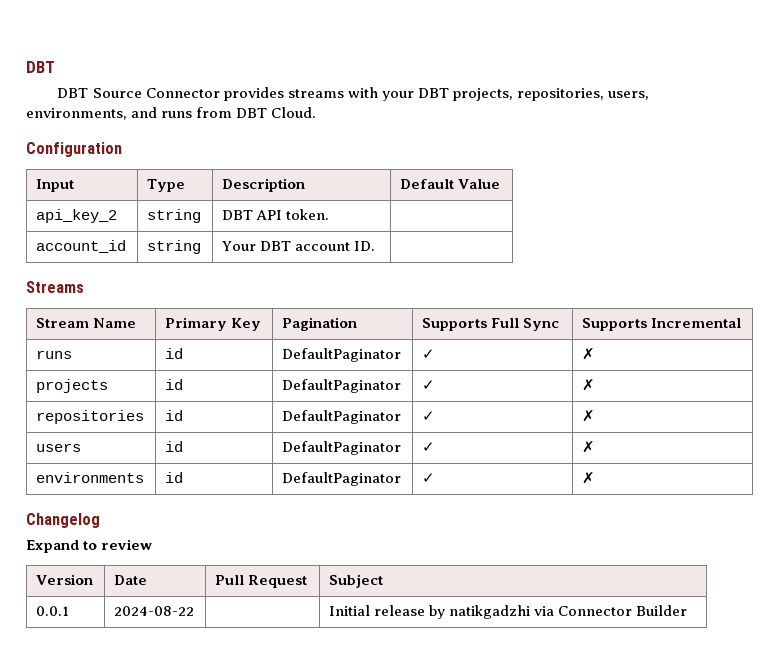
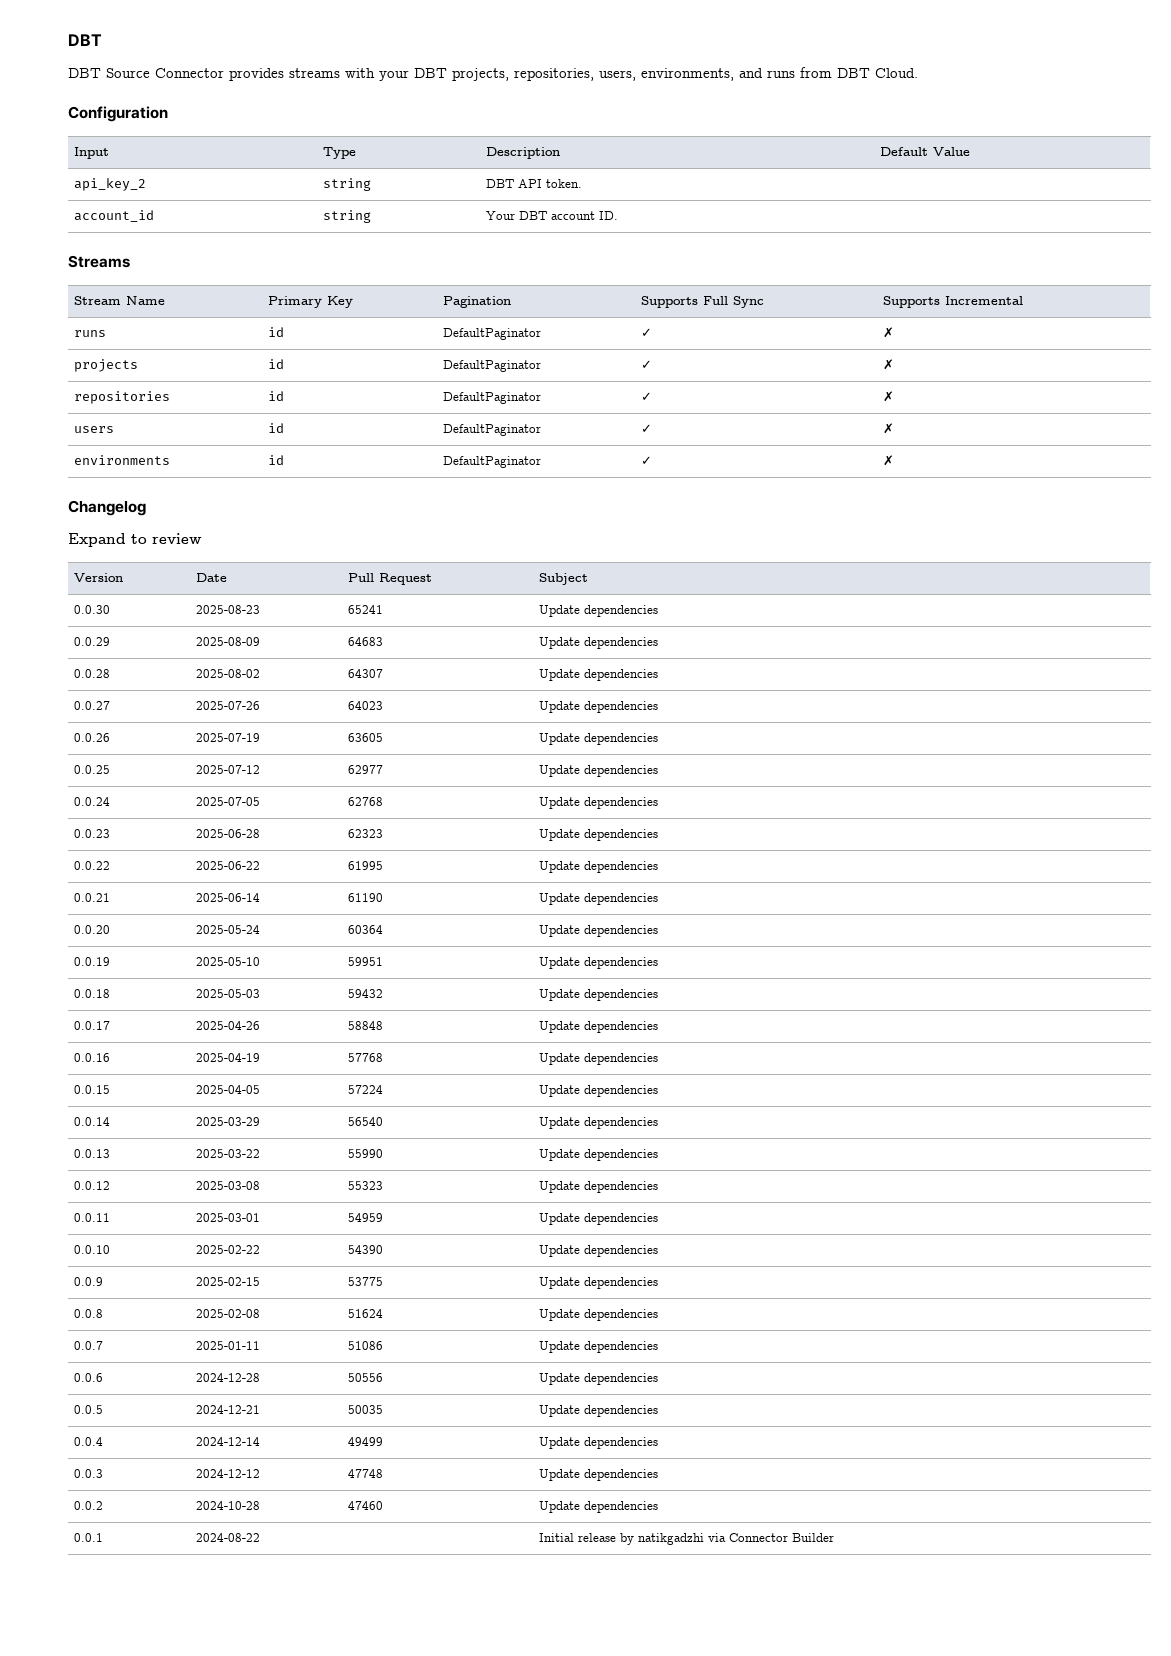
+ 0.0.30 | 2025-08-23 | 65241 | Update dependencies
+ 0.0.29 | 2025-08-09 | 64683 | Update dependencies
+ 0.0.28 | 2025-08-02 | 64307 | Update dependencies
+ 0.0.27 | 2025-07-26 | 64023 | Update dependencies
+ 0.0.26 | 2025-07-19 | 63605 | Update dependencies
+ 0.0.25 | 2025-07-12 | 62977 | Update dependencies
+ 0.0.24 | 2025-07-05 | 62768 | Update dependencies
+ 0.0.23 | 2025-06-28 | 62323 | Update dependencies
+ 0.0.22 | 2025-06-22 | 61995 | Update dependencies
+ 0.0.21 | 2025-06-14 | 61190 | Update dependencies
+ 0.0.20 | 2025-05-24 | 60364 | Update dependencies
+ 0.0.19 | 2025-05-10 | 59951 | Update dependencies
+ 0.0.18 | 2025-05-03 | 59432 | Update dependencies
+ 0.0.17 | 2025-04-26 | 58848 | Update dependencies
+ 0.0.16 | 2025-04-19 | 57768 | Update dependencies
+ 0.0.15 | 2025-04-05 | 57224 | Update dependencies
+ 0.0.14 | 2025-03-29 | 56540 | Update dependencies
+ 0.0.13 | 2025-03-22 | 55990 | Update dependencies
+ 0.0.12 | 2025-03-08 | 55323 | Update dependencies
+ 0.0.11 | 2025-03-01 | 54959 | Update dependencies
+ 0.0.10 | 2025-02-22 | 54390 | Update dependencies
+ 0.0.9 | 2025-02-15 | 53775 | Update dependencies
+ 0.0.8 | 2025-02-08 | 51624 | Update dependencies
+ 0.0.7 | 2025-01-11 | 51086 | Update dependencies
+ 0.0.6 | 2024-12-28 | 50556 | Update dependencies
+ 0.0.5 | 2024-12-21 | 50035 | Update dependencies
+ 0.0.4 | 2024-12-14 | 49499 | Update dependencies
+ 0.0.3 | 2024-12-12 | 47748 | Update dependencies
+ 0.0.2 | 2024-10-28 | 47460 | Update dependencies

